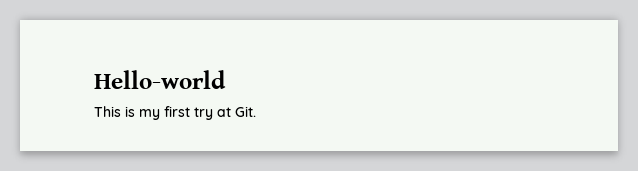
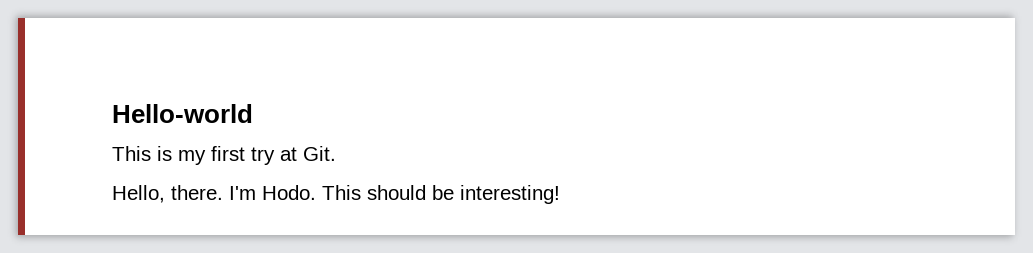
+ Hello, there. I'm Hodo. This should be interesting!

